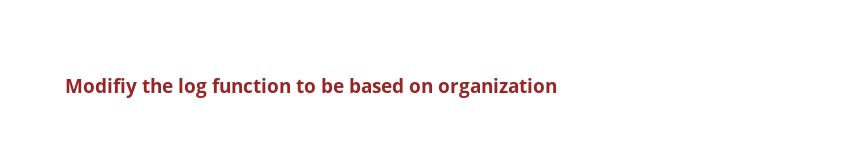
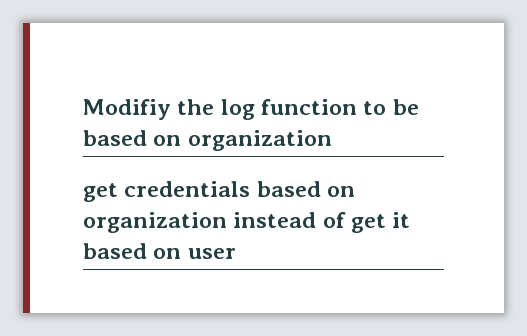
+ get credentials based on organization instead of get it based on user

